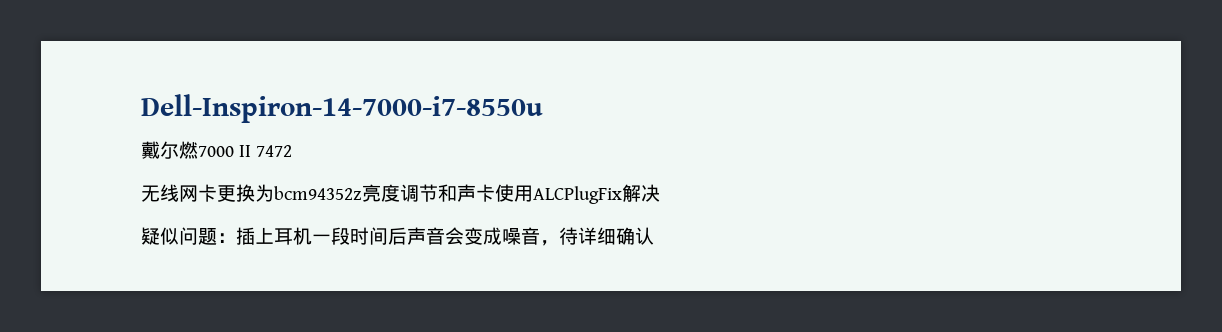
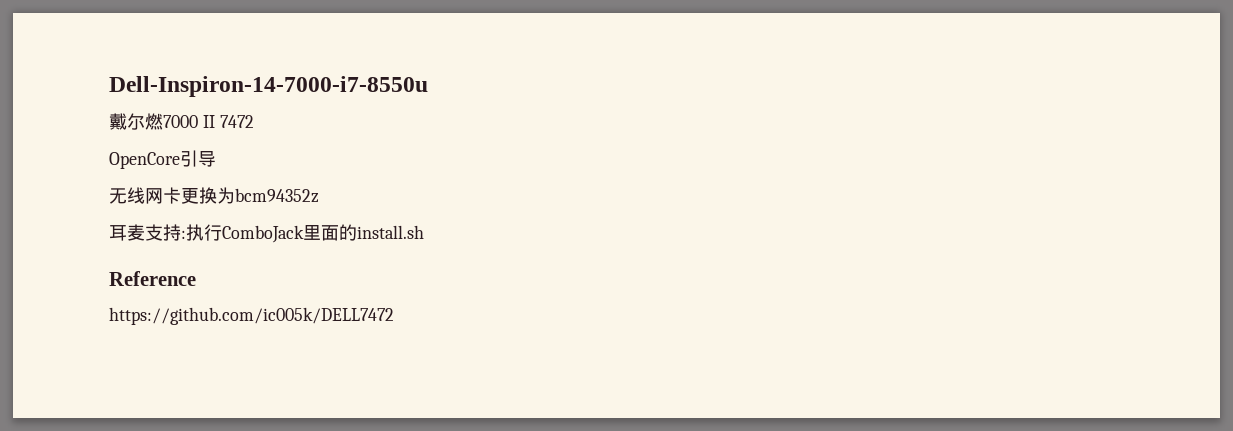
+ OpenCore引导
- 无线网卡更换为bcm94352z亮度调节和声卡使用ALCPlugFix解决
- 疑似问题：插上耳机一段时间后声音会变成噪音，待详细确认
+ 无线网卡更换为bcm94352z
+ 耳麦支持:执行ComboJack里面的install.sh
+ Reference
+ https://github.com/ic005k/DELL7472

